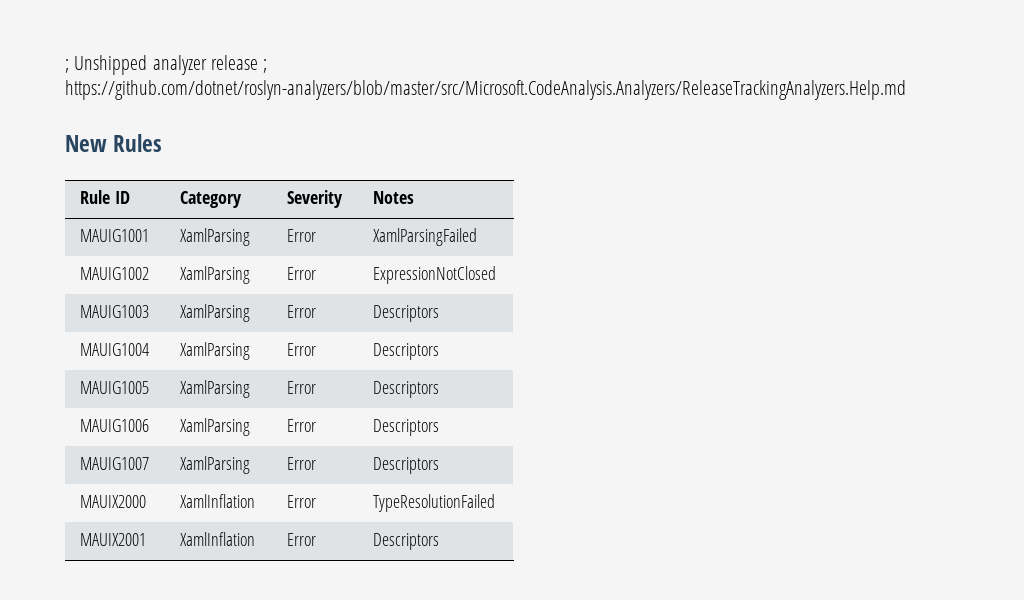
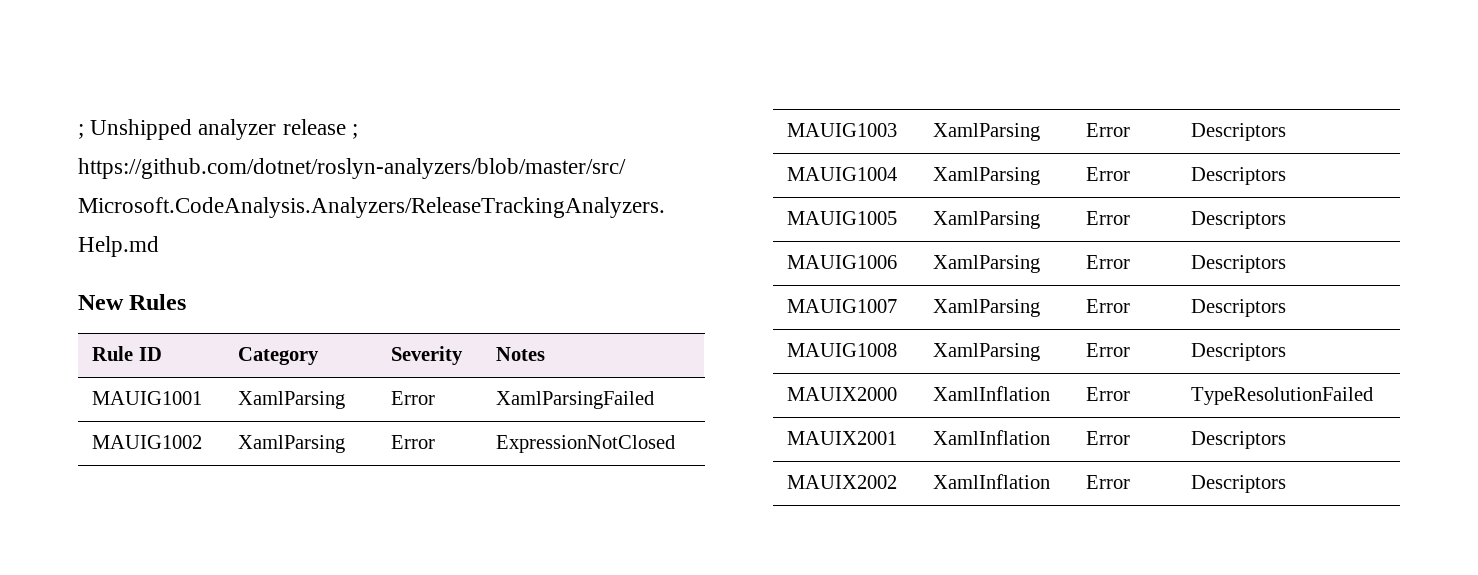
+ MAUIG1008 | XamlParsing | Error | Descriptors
+ MAUIX2002 | XamlInflation | Error | Descriptors

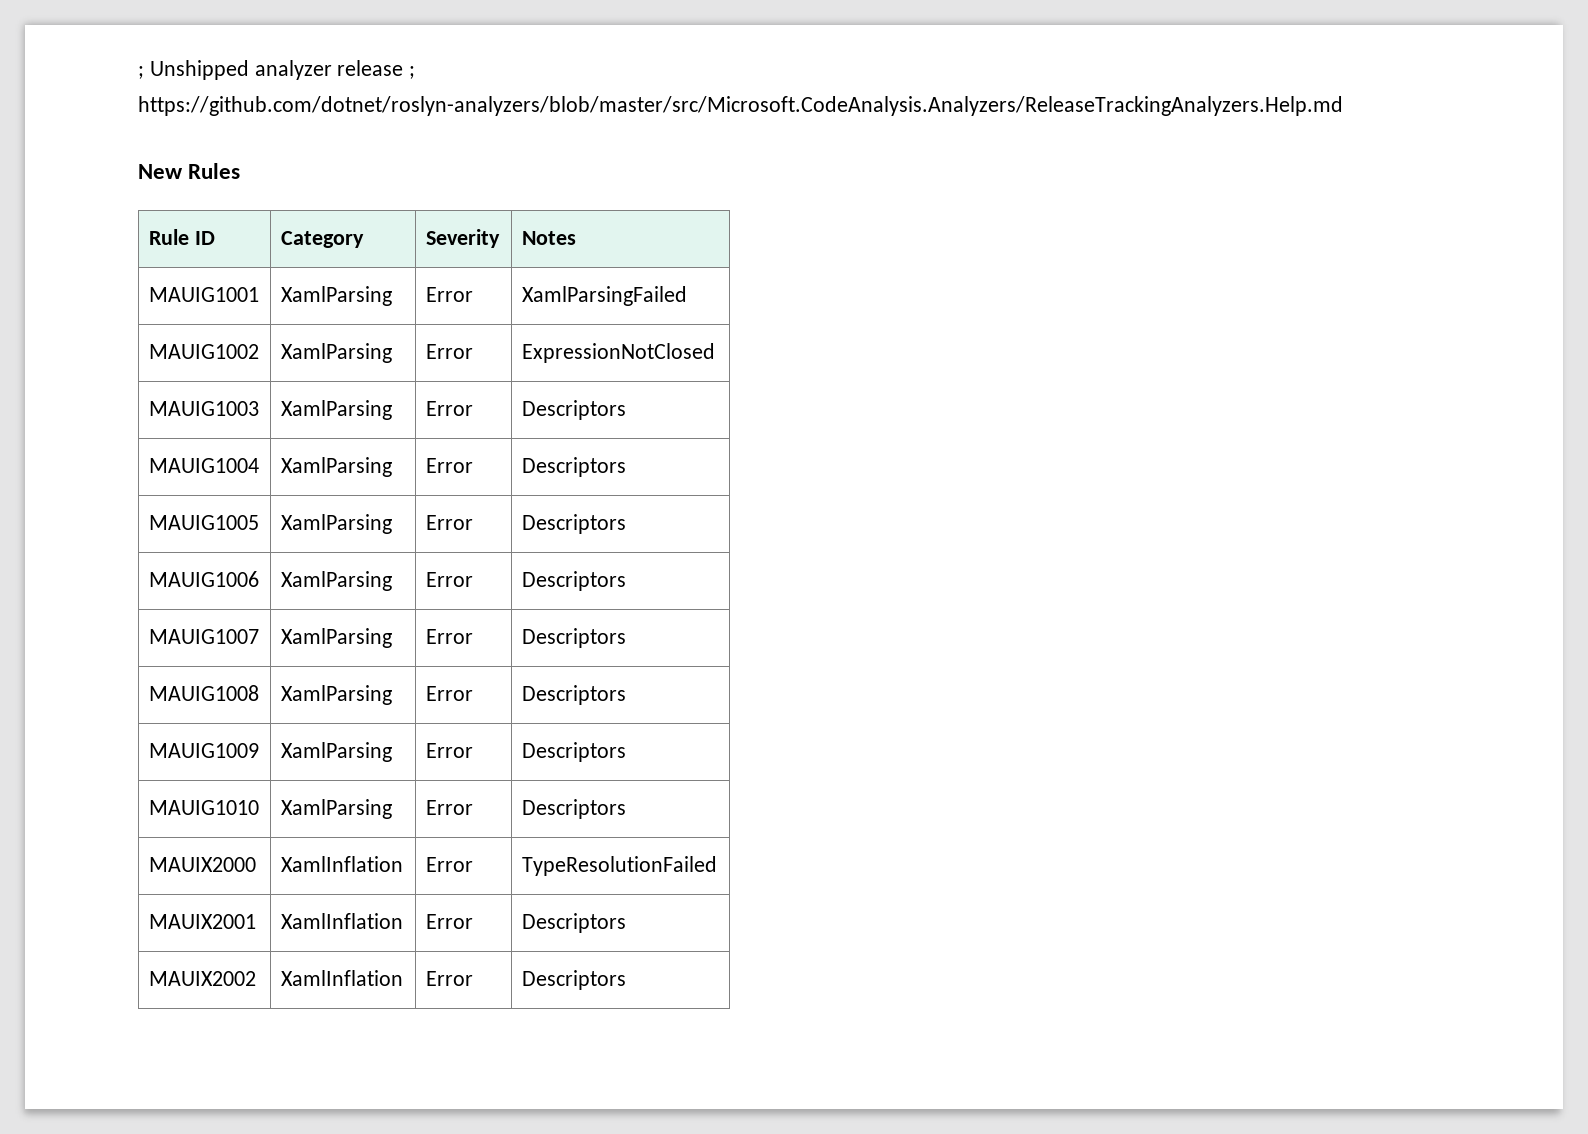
+ MAUIG1009 | XamlParsing | Error | Descriptors
+ MAUIG1010 | XamlParsing | Error | Descriptors

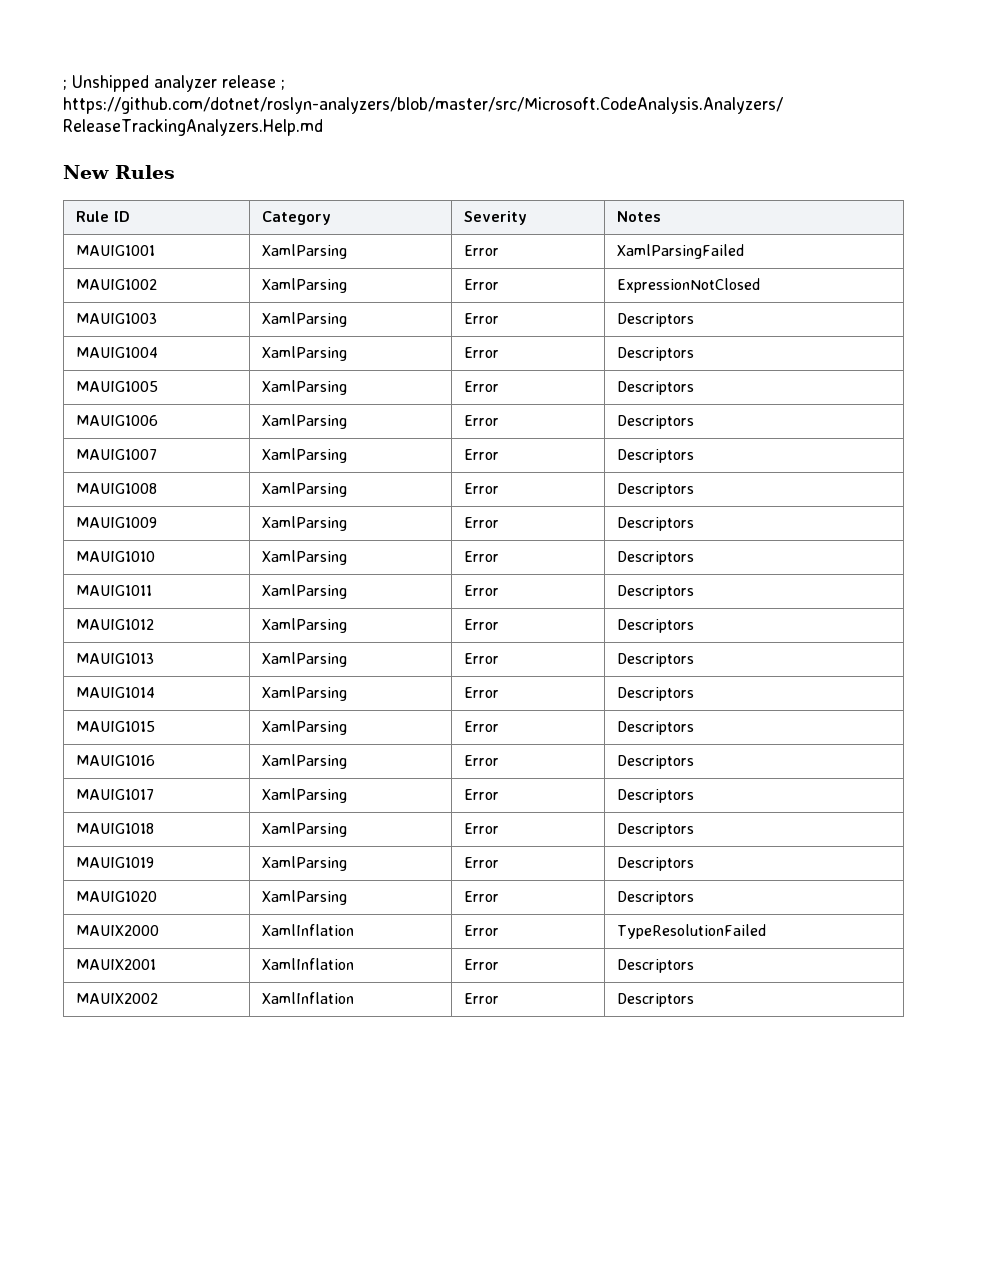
+ MAUIG1011 | XamlParsing | Error | Descriptors
+ MAUIG1012 | XamlParsing | Error | Descriptors
+ MAUIG1013 | XamlParsing | Error | Descriptors
+ MAUIG1014 | XamlParsing | Error | Descriptors
+ MAUIG1015 | XamlParsing | Error | Descriptors
+ MAUIG1016 | XamlParsing | Error | Descriptors
+ MAUIG1017 | XamlParsing | Error | Descriptors
+ MAUIG1018 | XamlParsing | Error | Descriptors
+ MAUIG1019 | XamlParsing | Error | Descriptors
+ MAUIG1020 | XamlParsing | Error | Descriptors

